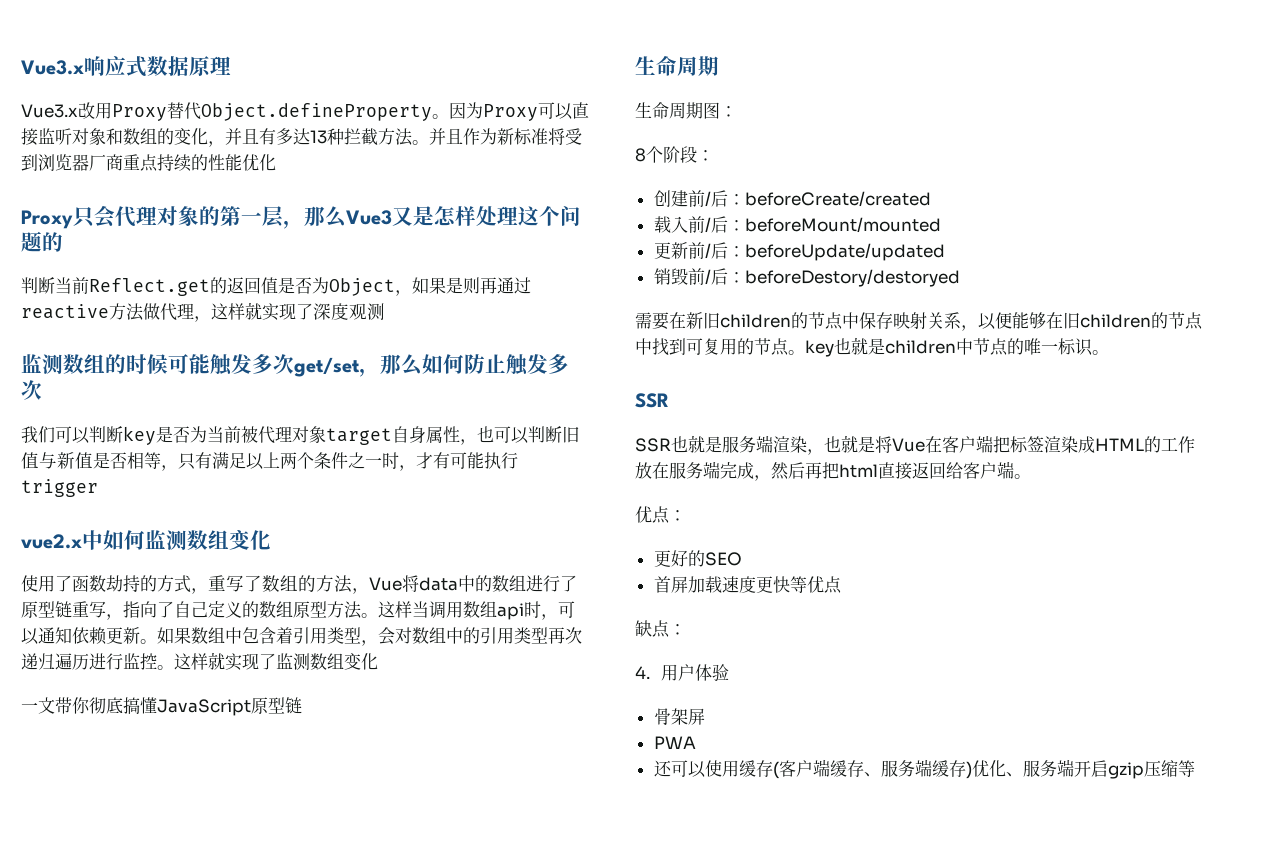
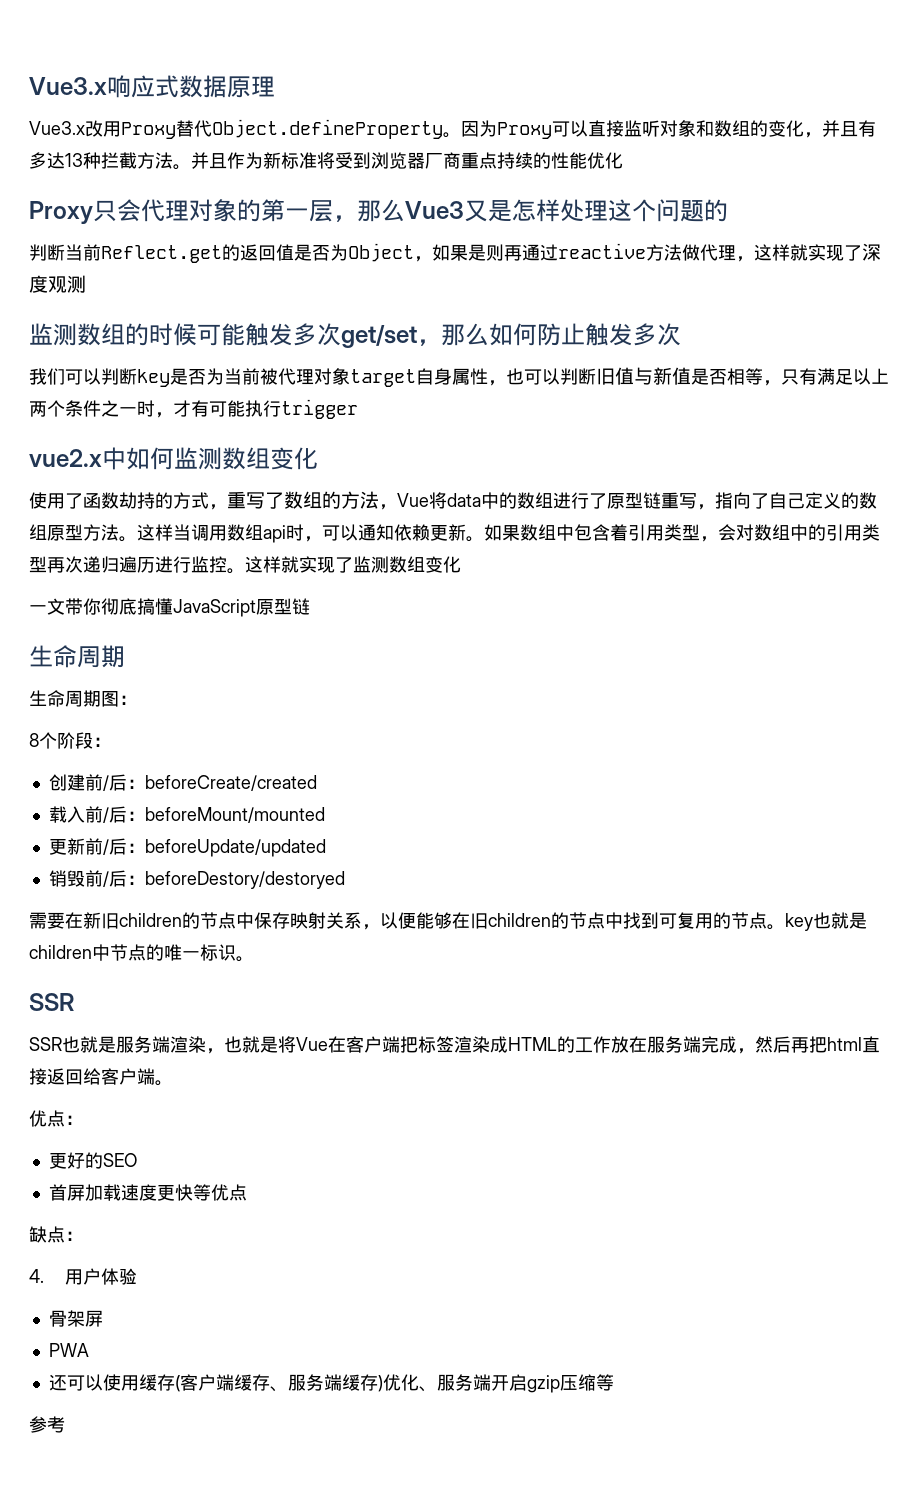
+ 参考

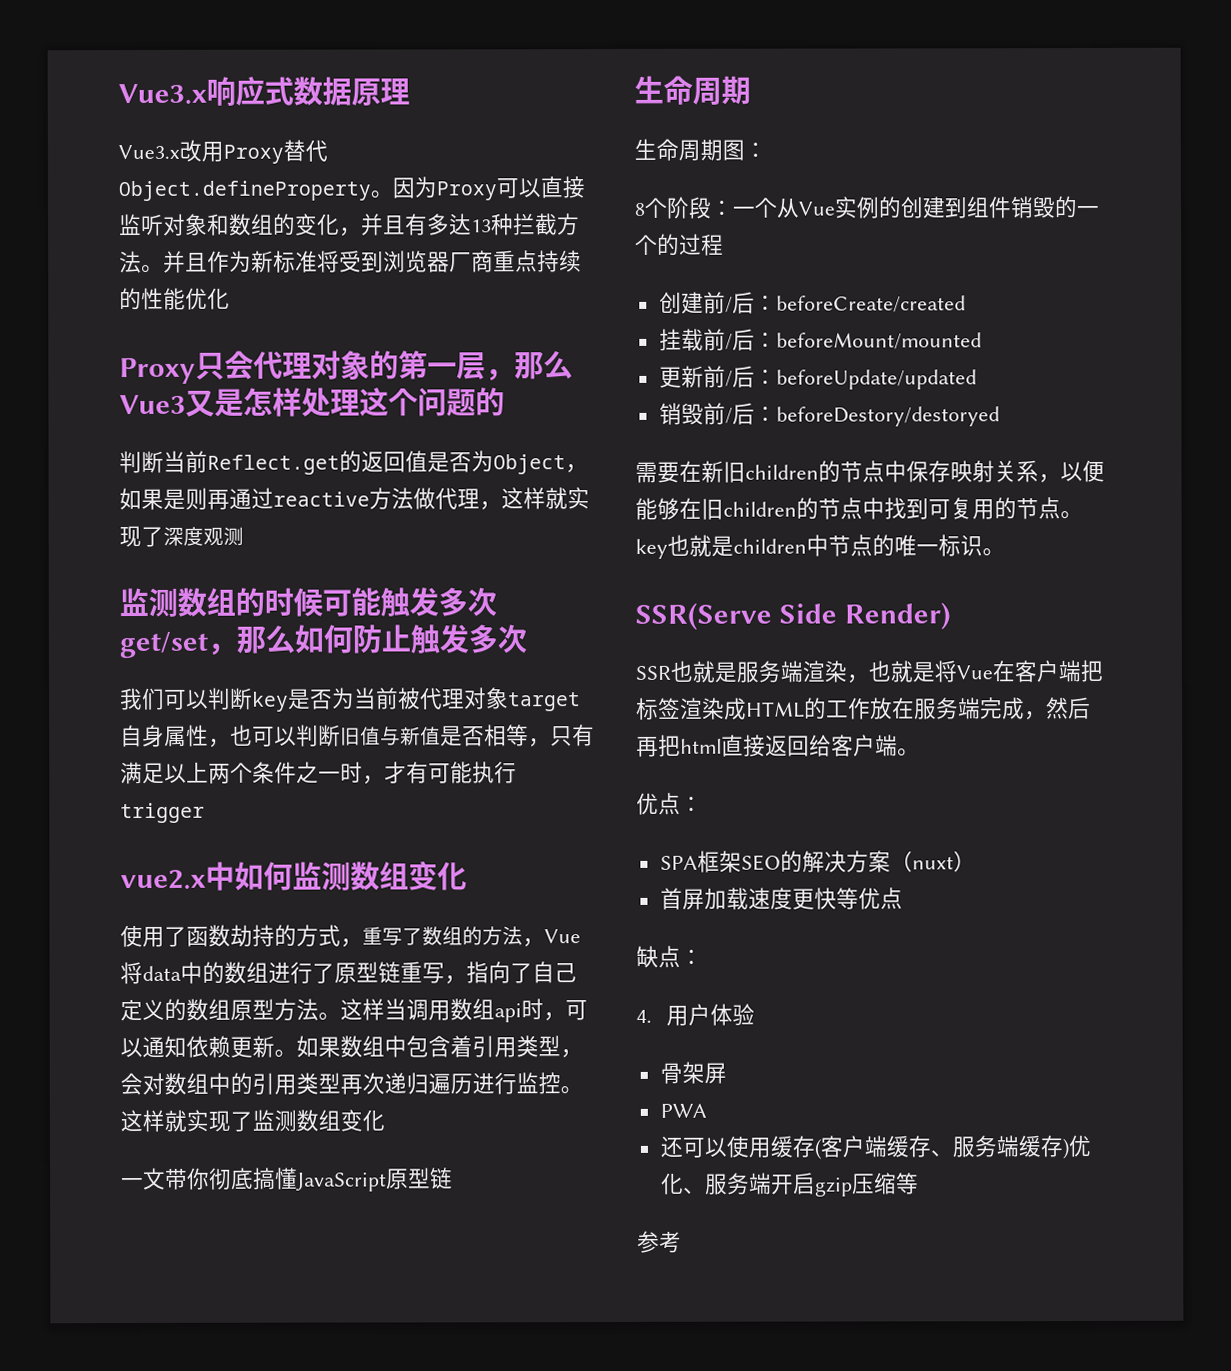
- 8个阶段：
+ 8个阶段：一个从Vue实例的创建到组件销毁的一个的过程
- 载入前/后：beforeMount/mounted
+ 挂载前/后：beforeMount/mounted
  需要在新旧children的节点中保存映射关系，以便能够在旧children的节点中找到可复用的节点。key也就是children中节点的唯一标识。
- SSR
+ SSR(Serve Side Render)
- 更好的SEO
+ SPA框架SEO的解决方案（nuxt）

